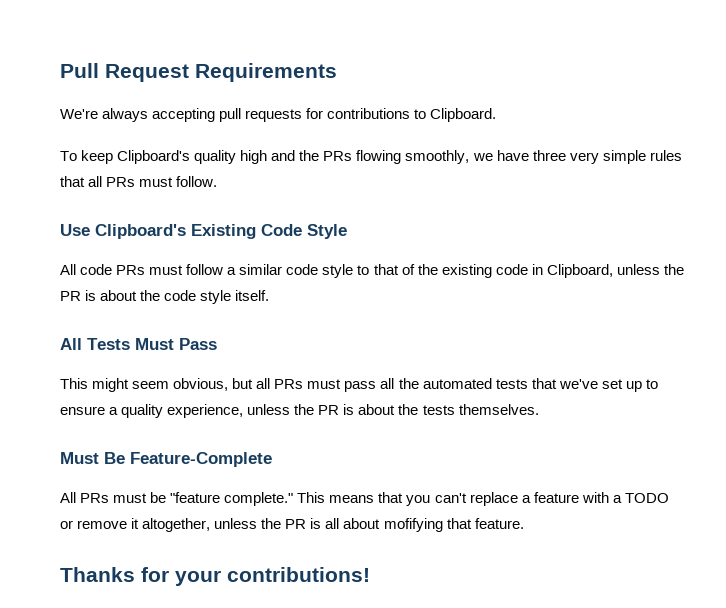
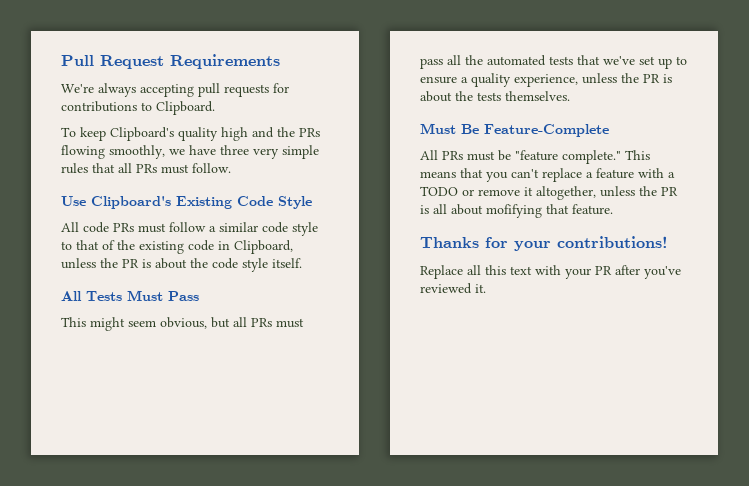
+ Replace all this text with your PR after you've reviewed it.

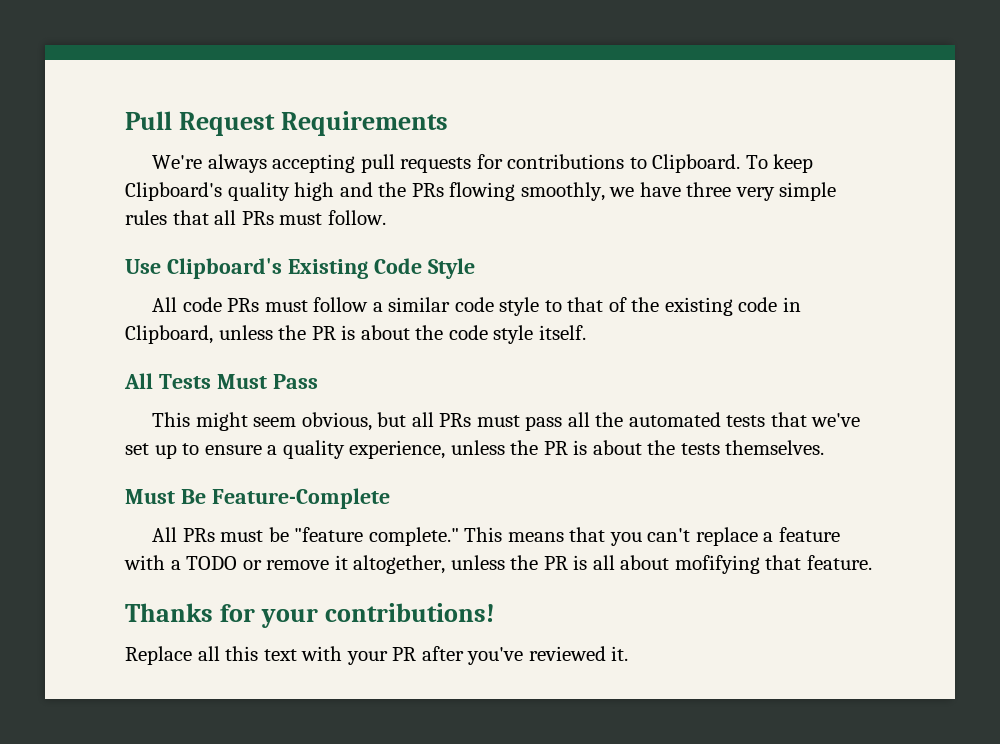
- We're always accepting pull requests for contributions to Clipboard.
- To keep Clipboard's quality high and the PRs flowing smoothly, we have three very simple rules that all PRs must follow.
+ We're always accepting pull requests for contributions to Clipboard. To keep Clipboard's quality high and the PRs flowing smoothly, we have three very simple rules that all PRs must follow.

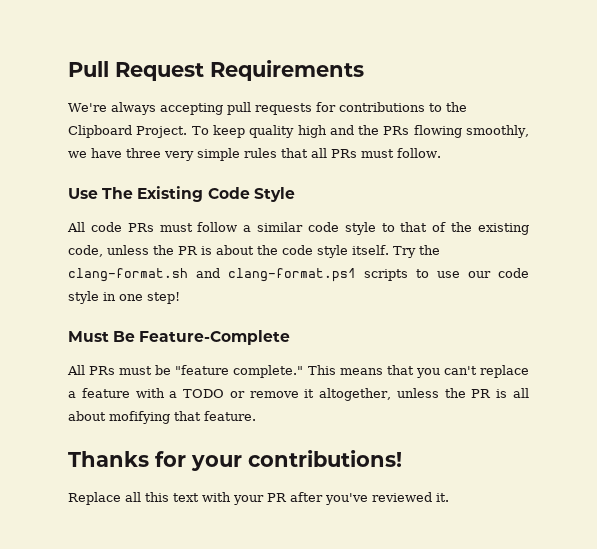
- We're always accepting pull requests for contributions to Clipboard.
+ We're always accepting pull requests for contributions to the Clipboard Project.
- To keep Clipboard's quality high and the PRs flowing smoothly, we have three very simple rules that all PRs must follow.
+ To keep quality high and the PRs flowing smoothly, we have three very simple rules that all PRs must follow.
- Use Clipboard's Existing Code Style
+ Use The Existing Code Style
- All code PRs must follow a similar code style to that of the existing code in Clipboard, unless the PR is about the code style itself.
- All Tests Must Pass
- This might seem obvious, but all PRs must pass all the automated tests that we've set up to ensure a quality experience, unless the PR is about the tests themselves.
+ All code PRs must follow a similar code style to that of the existing code, unless the PR is about the code style itself. Try the clang-format.sh and clang-format.ps1 scripts to use our code style in one step!

